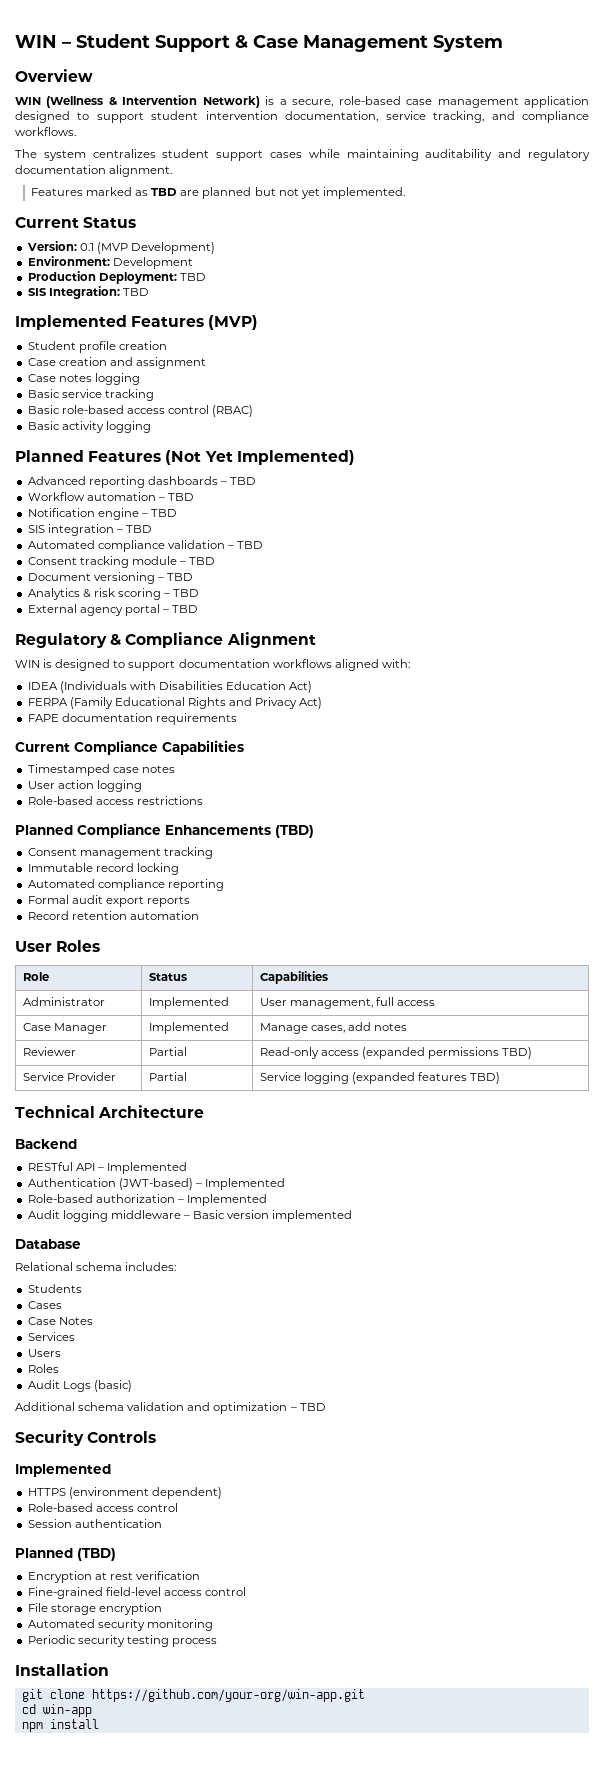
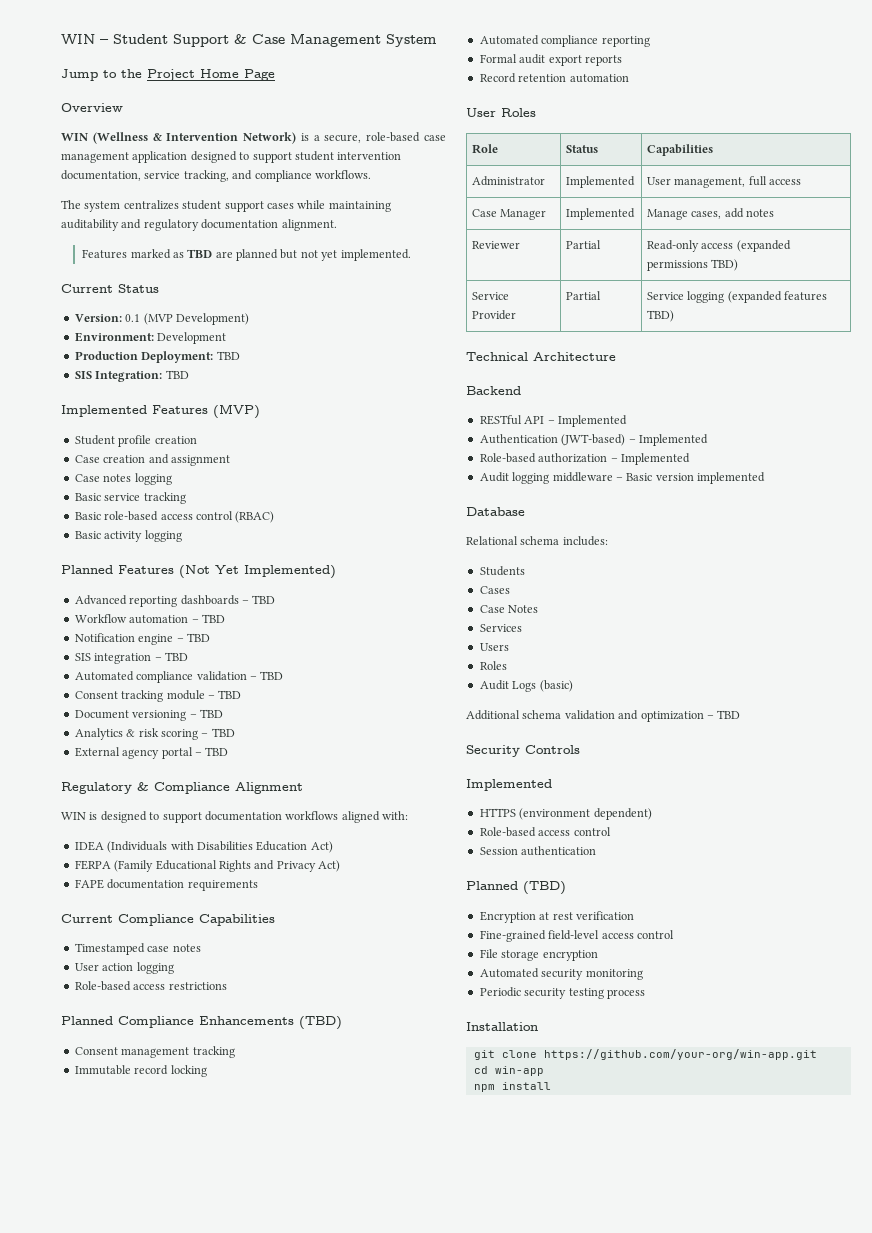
+ Jump to the Project Home Page

